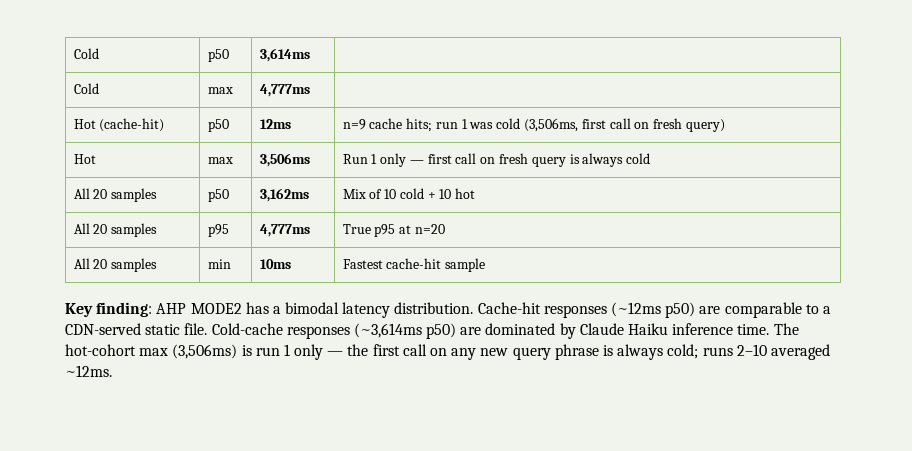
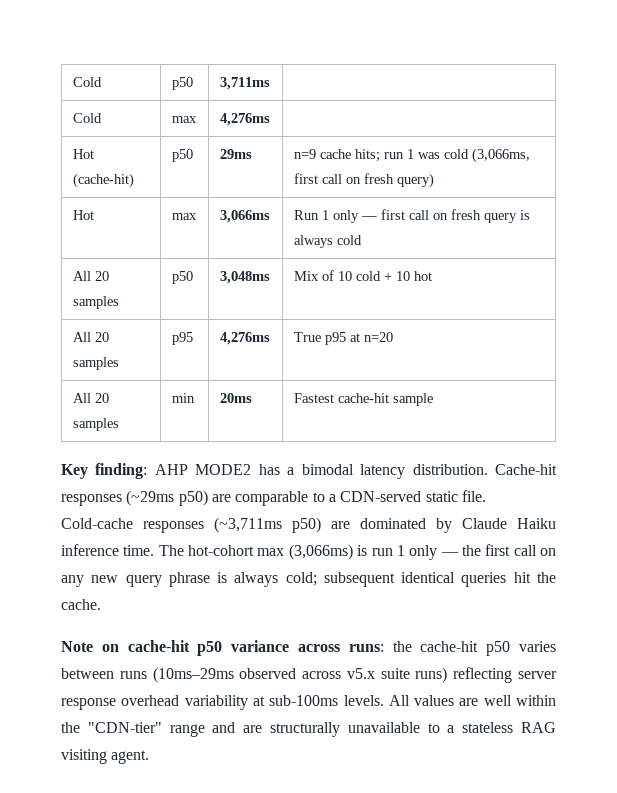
- Cold | p50 | 3,614ms |
+ Cold | p50 | 3,711ms |
- Cold | max | 4,777ms |
+ Cold | max | 4,276ms |
- Hot (cache-hit) | p50 | 12ms | n=9 cache hits; run 1 was cold (3,506ms, first call on fresh query)
+ Hot (cache-hit) | p50 | 29ms | n=9 cache hits; run 1 was cold (3,066ms, first call on fresh query)
- Hot | max | 3,506ms | Run 1 only — first call on fresh query is always cold
+ Hot | max | 3,066ms | Run 1 only — first call on fresh query is always cold
- All 20 samples | p50 | 3,162ms | Mix of 10 cold + 10 hot
+ All 20 samples | p50 | 3,048ms | Mix of 10 cold + 10 hot
- All 20 samples | p95 | 4,777ms | True p95 at n=20
+ All 20 samples | p95 | 4,276ms | True p95 at n=20
- All 20 samples | min | 10ms | Fastest cache-hit sample
+ All 20 samples | min | 20ms | Fastest cache-hit sample
- Cache-hit responses (~12ms p50) are comparable to a CDN-served static file.
+ Cache-hit responses (~29ms p50) are comparable to a CDN-served static file.
- Cold-cache responses (~3,614ms p50) are dominated by Claude Haiku inference time.
+ Cold-cache responses (~3,711ms p50) are dominated by Claude Haiku inference time.
- The hot-cohort max (3,506ms) is run 1 only — the first call on any new query phrase is always cold; runs 2–10 averaged ~12ms.
+ The hot-cohort max (3,066ms) is run 1 only — the first call on any new query phrase is always cold; subsequent identical queries hit the cache.
+ Note on cache-hit p50 variance across runs: the cache-hit p50 varies between runs (10ms–29ms observed across v5.x suite runs) reflecting server response overhead variability at sub-100ms levels. All values are well within the "CDN-tier" range and are structurally unavailable to a stateless RAG visiting agent.

